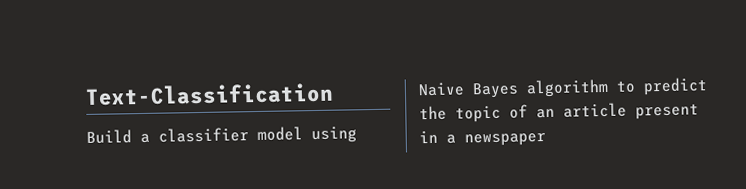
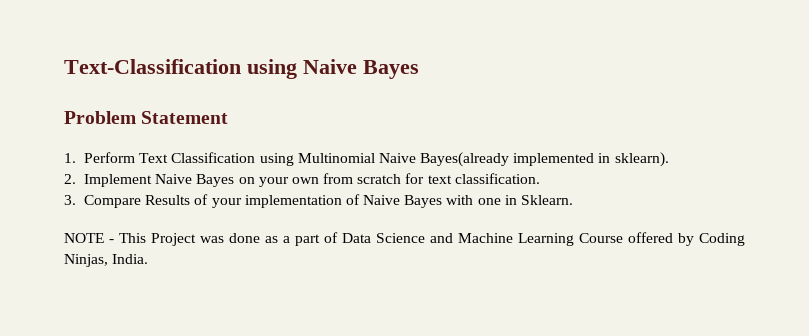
- Text-Classification
- Build a classifier model using Naive Bayes algorithm to predict the topic of an article present in a newspaper
+ Text-Classification using Naive Bayes
+ Problem Statement
+ 1. Perform Text Classification using Multinomial Naive Bayes(already implemented in sklearn).
+ 2. Implement Naive Bayes on your own from scratch for text classification.
+ 3. Compare Results of your implementation of Naive Bayes with one in Sklearn.
+ NOTE - This Project was done as a part of Data Science and Machine Learning Course offered by Coding Ninjas, India.

